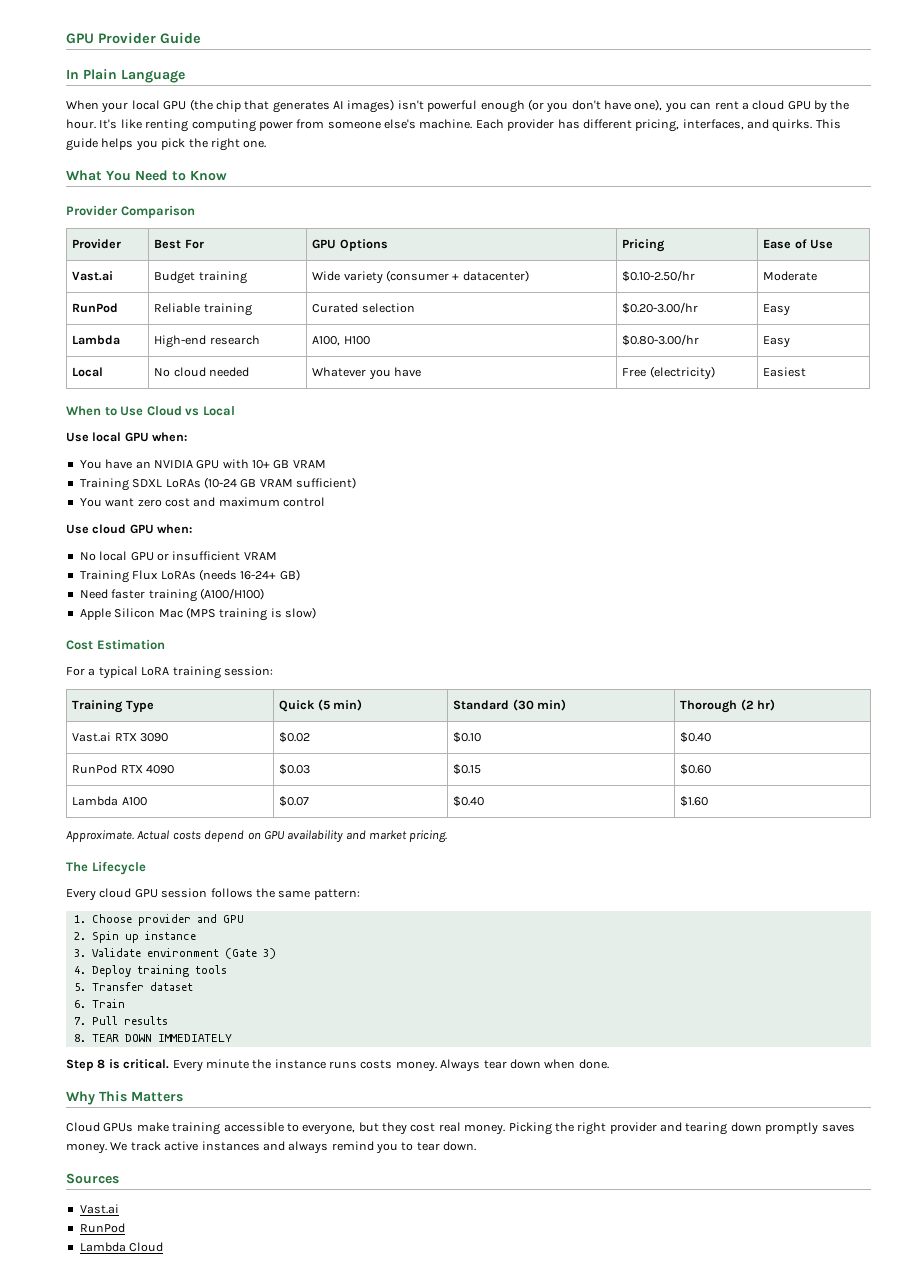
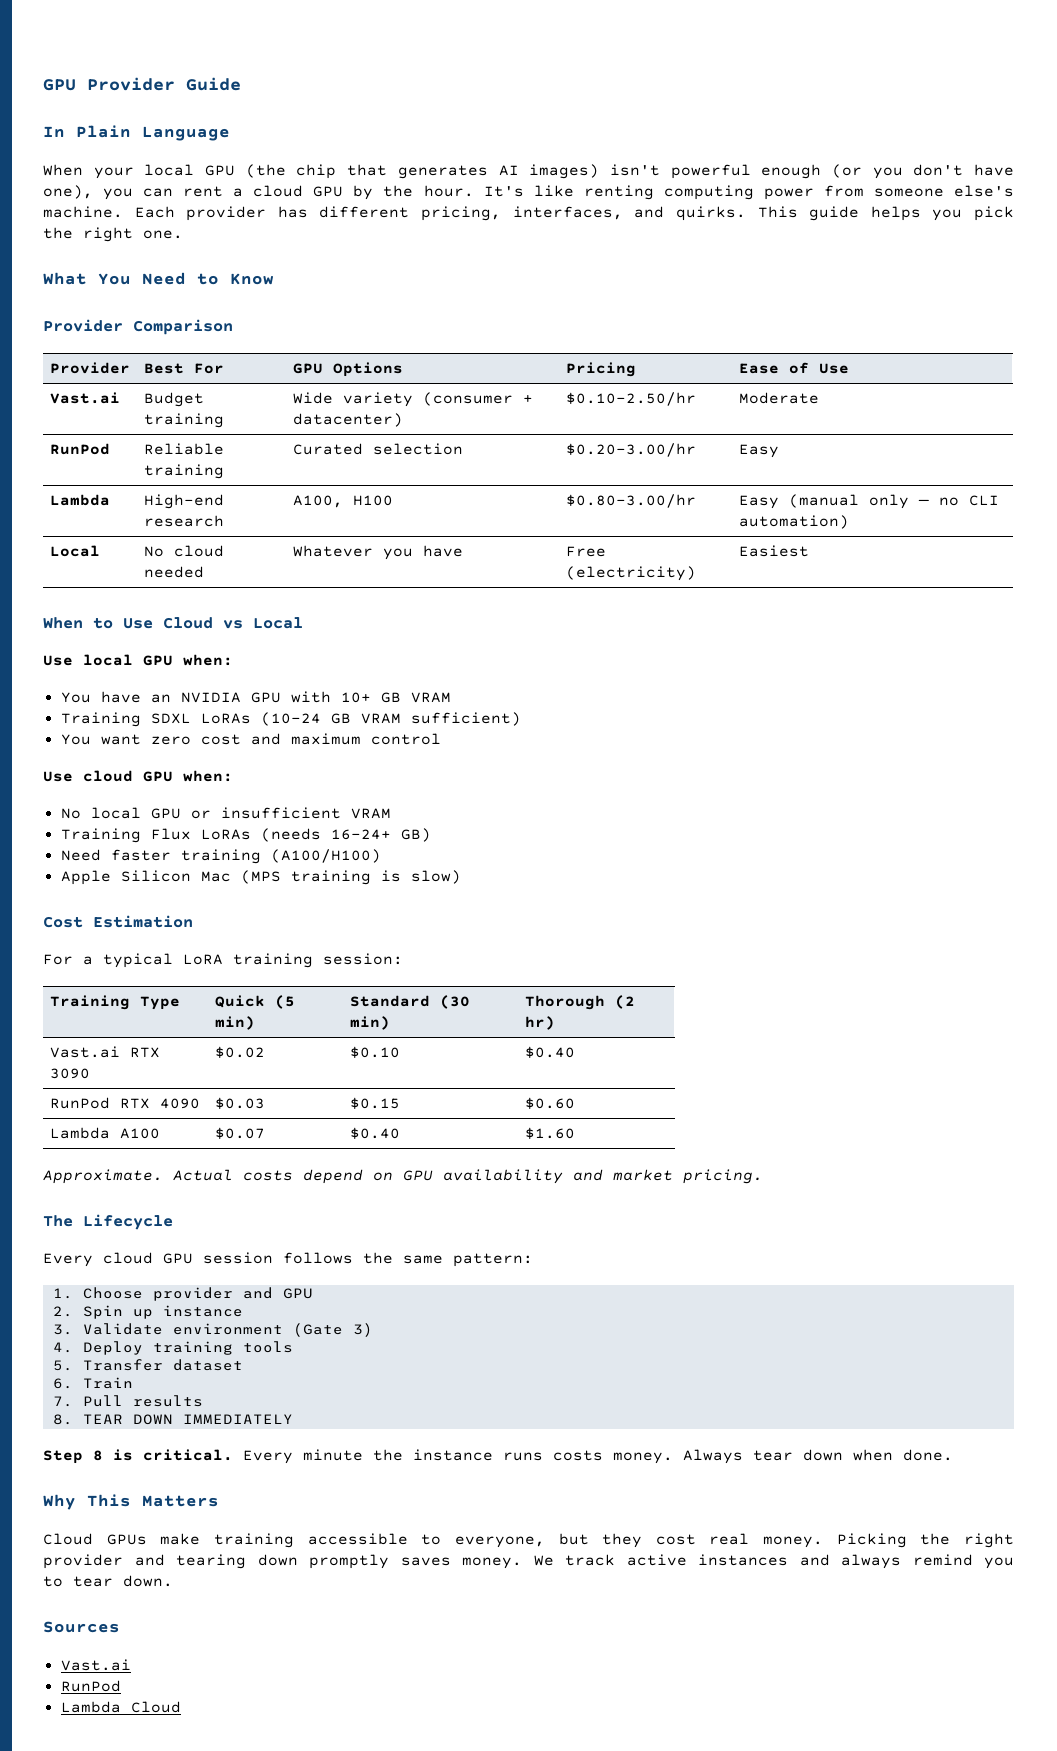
- Lambda | High-end research | A100, H100 | $0.80-3.00/hr | Easy
+ Lambda | High-end research | A100, H100 | $0.80-3.00/hr | Easy (manual only — no CLI automation)

